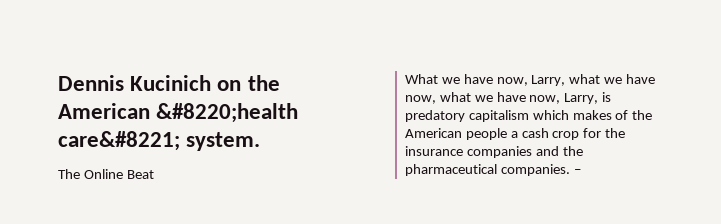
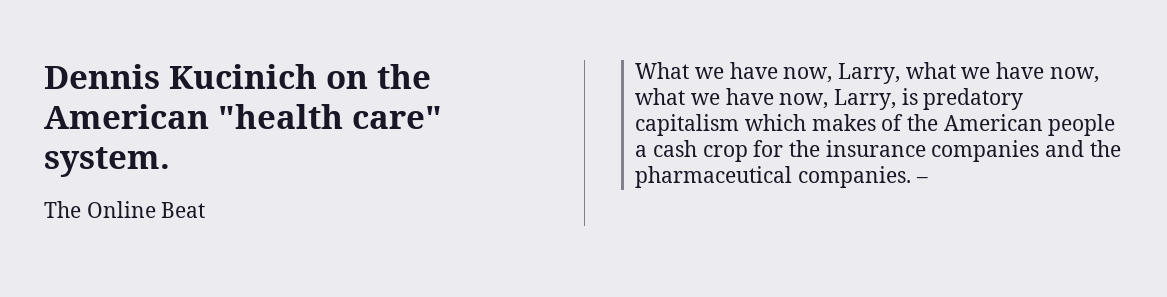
- Dennis Kucinich on the American &#8220;health care&#8221; system.
+ Dennis Kucinich on the American "health care" system.

